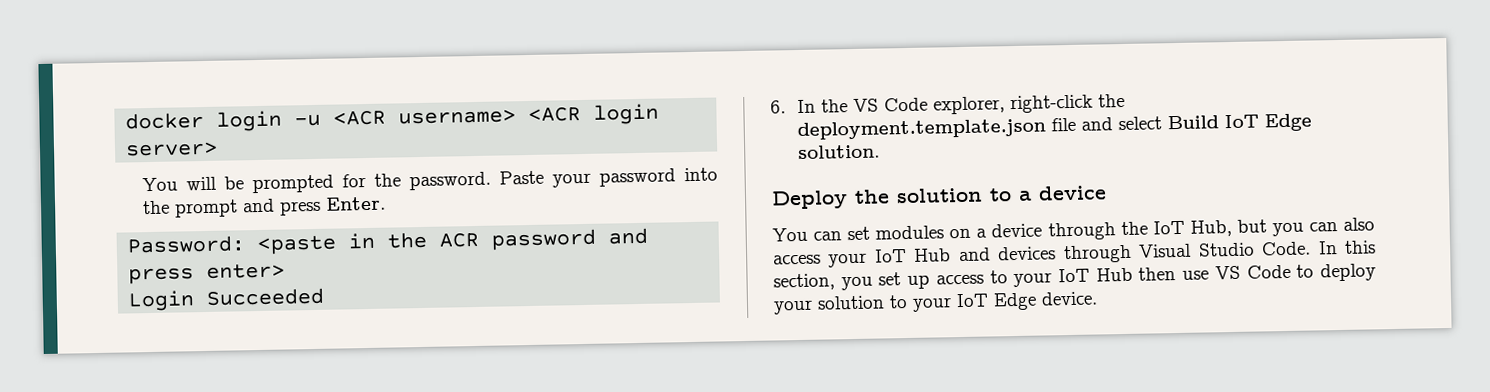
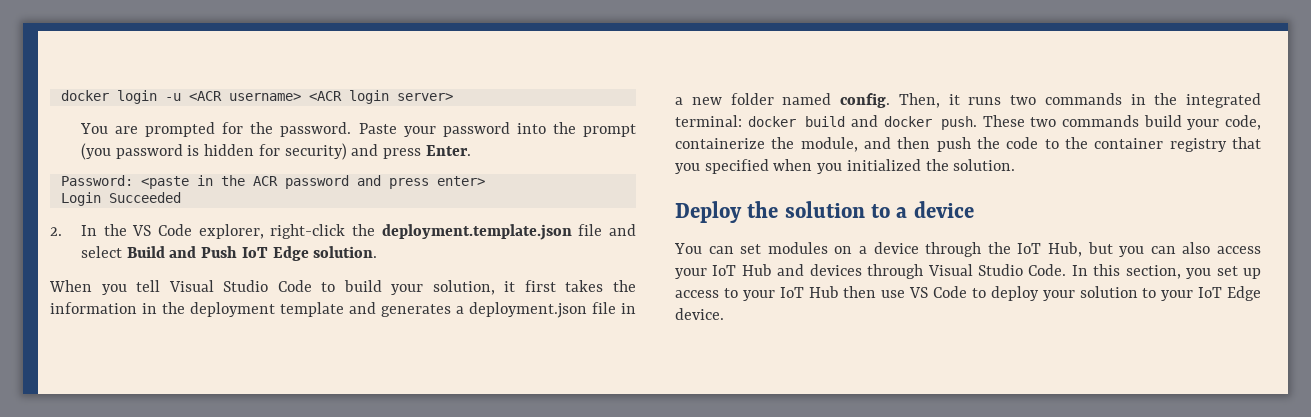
- You will be prompted for the password.
+ You are prompted for the password.
- Paste your password into the prompt and press Enter.
+ Paste your password into the prompt (you password is hidden for security) and press Enter.
- 6. In the VS Code explorer, right-click the deployment.template.json file and select Build IoT Edge solution.
+ 2. In the VS Code explorer, right-click the deployment.template.json file and select Build and Push IoT Edge solution.
+ When you tell Visual Studio Code to build your solution, it first takes the information in the deployment template and generates a deployment.json file in a new folder named config. Then, it runs two commands in the integrated terminal: docker build and docker push. These two commands build your code, containerize the module, and then push the code to the container registry that you specified when you initialized the solution.

